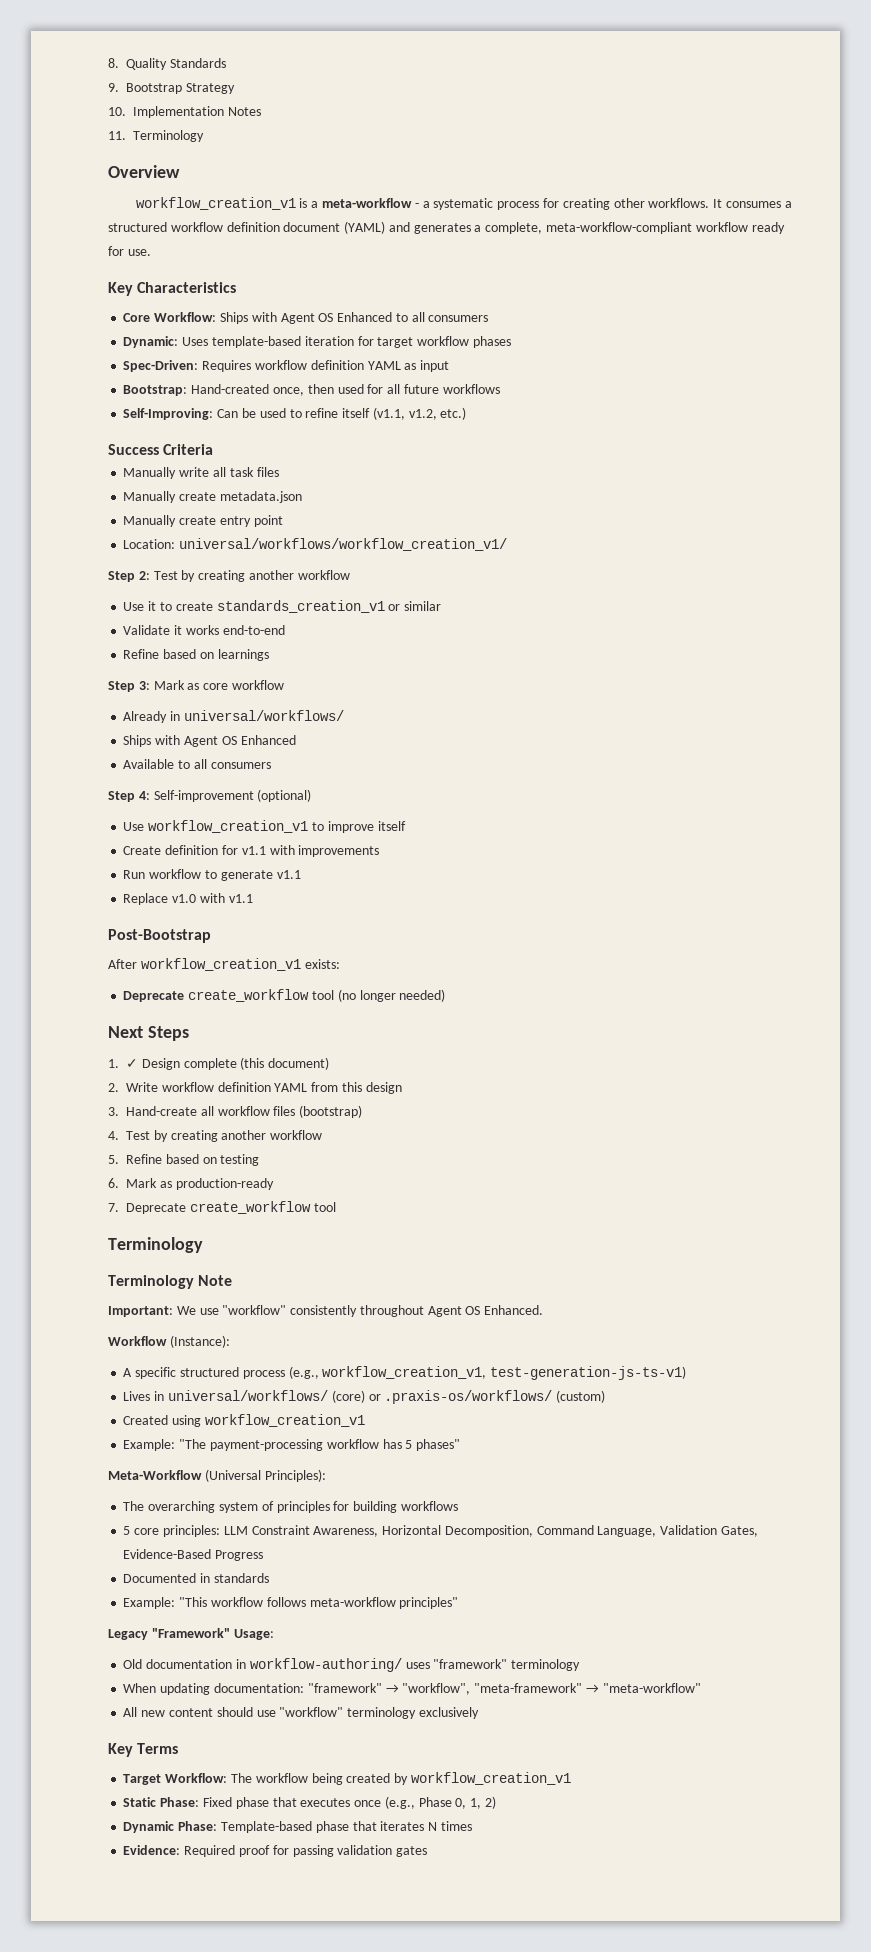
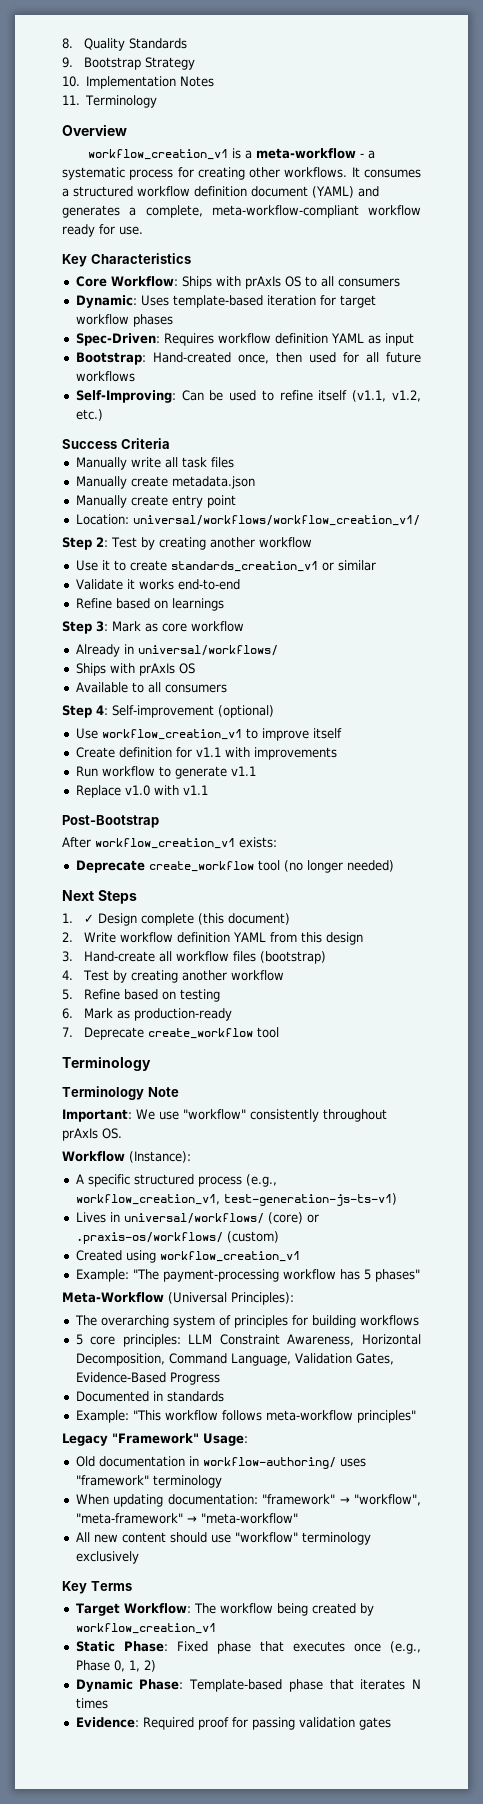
- Core Workflow: Ships with Agent OS Enhanced to all consumers
+ Core Workflow: Ships with prAxIs OS to all consumers
  Already in universal/workflows/
- Ships with Agent OS Enhanced
+ Ships with prAxIs OS
- Important: We use "workflow" consistently throughout Agent OS Enhanced.
+ Important: We use "workflow" consistently throughout prAxIs OS.

